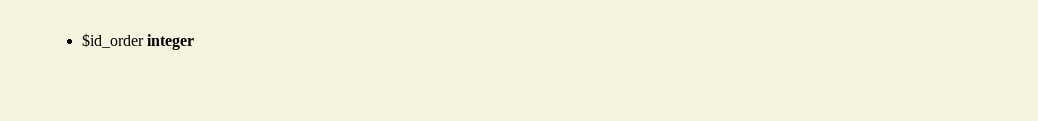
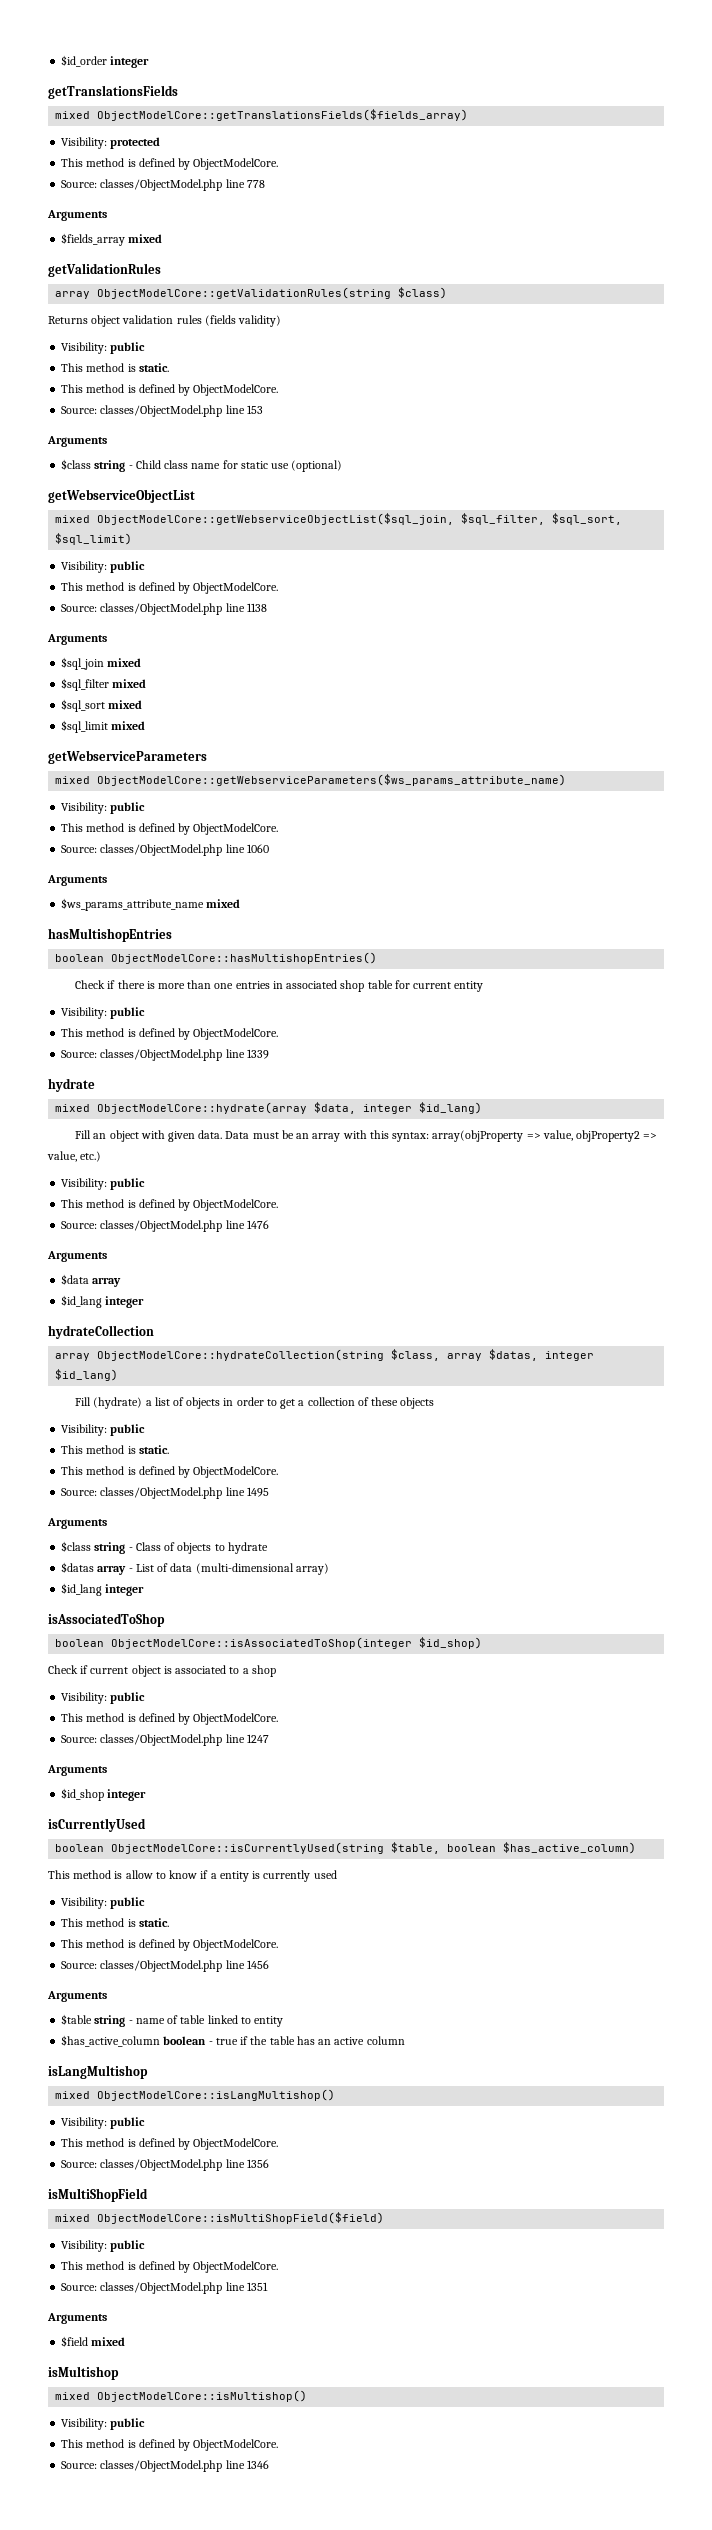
+ getTranslationsFields
+ mixed ObjectModelCore::getTranslationsFields($fields_array)
+ Visibility: protected
+ This method is defined by ObjectModelCore.
+ Source: classes/ObjectModel.php line 778
+ Arguments
+ $fields_array mixed
+ getValidationRules
+ array ObjectModelCore::getValidationRules(string $class)
+ Returns object validation rules (fields validity)
+ Visibility: public
+ This method is static.
+ This method is defined by ObjectModelCore.
+ Source: classes/ObjectModel.php line 153
+ Arguments
+ $class string - Child class name for static use (optional)
+ getWebserviceObjectList
+ mixed ObjectModelCore::getWebserviceObjectList($sql_join, $sql_filter, $sql_sort, $sql_limit)
+ Visibility: public
+ This method is defined by ObjectModelCore.
+ Source: classes/ObjectModel.php line 1138
+ Arguments
+ $sql_join mixed
+ $sql_filter mixed
+ $sql_sort mixed
+ $sql_limit mixed
+ getWebserviceParameters
+ mixed ObjectModelCore::getWebserviceParameters($ws_params_attribute_name)
+ Visibility: public
+ This method is defined by ObjectModelCore.
+ Source: classes/ObjectModel.php line 1060
+ Arguments
+ $ws_params_attribute_name mixed
+ hasMultishopEntries
+ boolean ObjectModelCore::hasMultishopEntries()
+ Check if there is more than one entries in associated shop table for current entity
+ Visibility: public
+ This method is defined by ObjectModelCore.
+ Source: classes/ObjectModel.php line 1339
+ hydrate
+ mixed ObjectModelCore::hydrate(array $data, integer $id_lang)
+ Fill an object with given data. Data must be an array with this syntax: array(objProperty => value, objProperty2 => value, etc.)
+ Visibility: public
+ This method is defined by ObjectModelCore.
+ Source: classes/ObjectModel.php line 1476
+ Arguments
+ $data array
+ $id_lang integer
+ hydrateCollection
+ array ObjectModelCore::hydrateCollection(string $class, array $datas, integer $id_lang)
+ Fill (hydrate) a list of objects in order to get a collection of these objects
+ Visibility: public
+ This method is static.
+ This method is defined by ObjectModelCore.
+ Source: classes/ObjectModel.php line 1495
+ Arguments
+ $class string - Class of objects to hydrate
+ $datas array - List of data (multi-dimensional array)
+ $id_lang integer
+ isAssociatedToShop
+ boolean ObjectModelCore::isAssociatedToShop(integer $id_shop)
+ Check if current object is associated to a shop
+ Visibility: public
+ This method is defined by ObjectModelCore.
+ Source: classes/ObjectModel.php line 1247
+ Arguments
+ $id_shop integer
+ isCurrentlyUsed
+ boolean ObjectModelCore::isCurrentlyUsed(string $table, boolean $has_active_column)
+ This method is allow to know if a entity is currently used
+ Visibility: public
+ This method is static.
+ This method is defined by ObjectModelCore.
+ Source: classes/ObjectModel.php line 1456
+ Arguments
+ $table string - name of table linked to entity
+ $has_active_column boolean - true if the table has an active column
+ isLangMultishop
+ mixed ObjectModelCore::isLangMultishop()
+ Visibility: public
+ This method is defined by ObjectModelCore.
+ Source: classes/ObjectModel.php line 1356
+ isMultiShopField
+ mixed ObjectModelCore::isMultiShopField($field)
+ Visibility: public
+ This method is defined by ObjectModelCore.
+ Source: classes/ObjectModel.php line 1351
+ Arguments
+ $field mixed
+ isMultishop
+ mixed ObjectModelCore::isMultishop()
+ Visibility: public
+ This method is defined by ObjectModelCore.
+ Source: classes/ObjectModel.php line 1346

